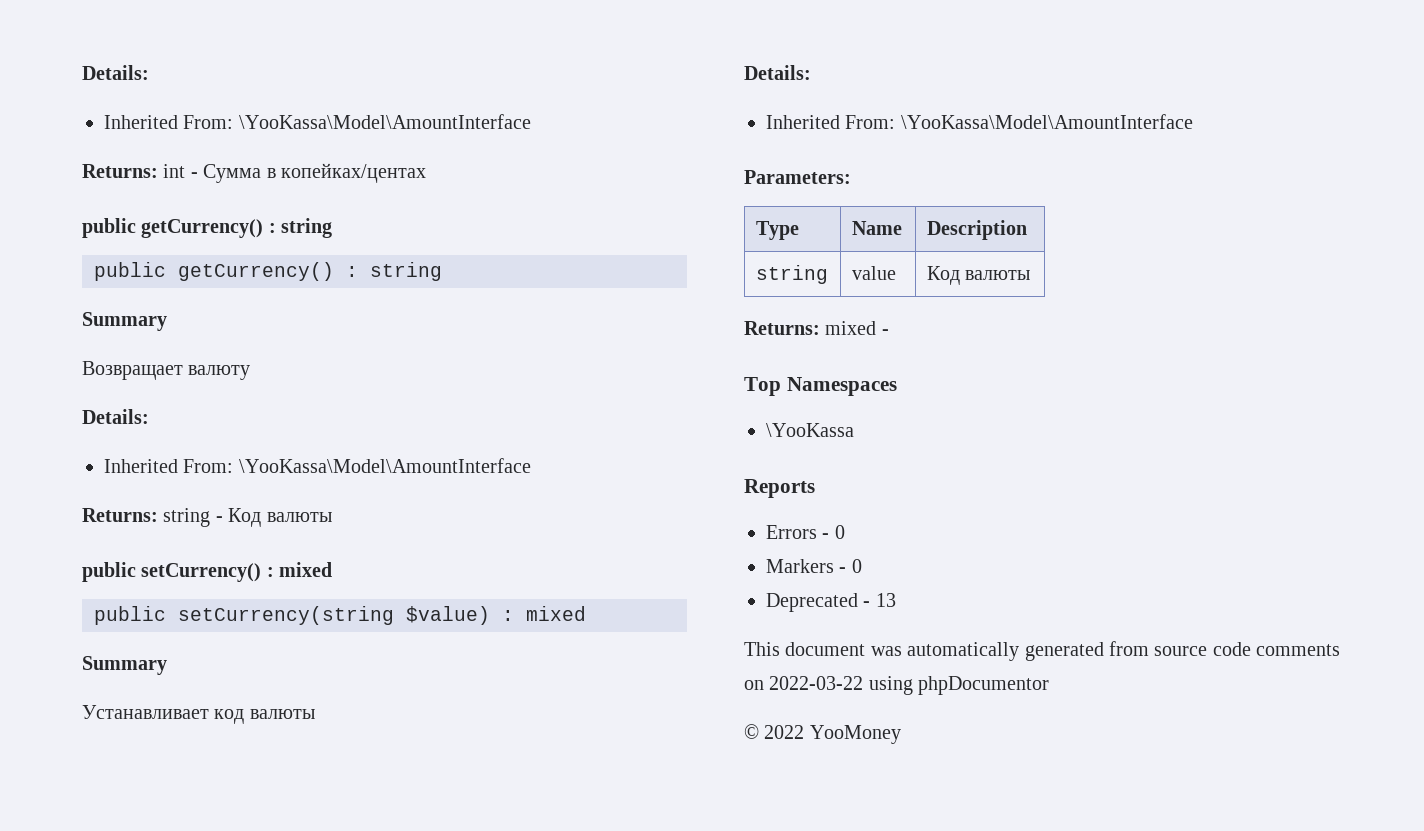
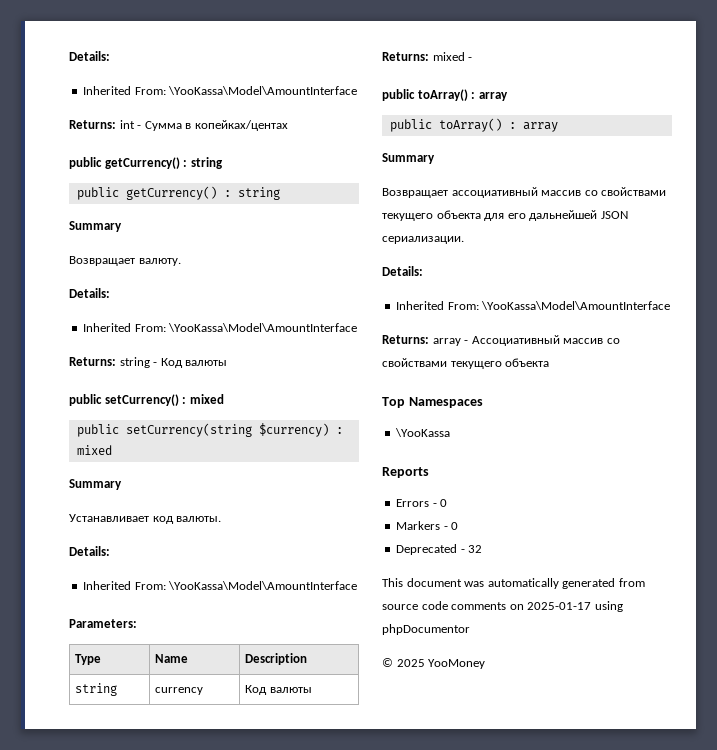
- Возвращает валюту
+ Возвращает валюту.
- public setCurrency(string $value) : mixed
+ public setCurrency(string $currency) : mixed
- Устанавливает код валюты
+ Устанавливает код валюты.
- string | value | Код валюты
+ string | currency | Код валюты
  Returns: mixed -
+ public toArray() : array
+ public toArray() : array
+ Summary
+ Возвращает ассоциативный массив со свойствами текущего объекта для его дальнейшей JSON сериализации.
+ Details:
+ Inherited From: \YooKassa\Model\AmountInterface
+ Returns: array - Ассоциативный массив со свойствами текущего объекта
- Deprecated - 13
+ Deprecated - 32
- This document was automatically generated from source code comments on 2022-03-22 using phpDocumentor
+ This document was automatically generated from source code comments on 2025-01-17 using phpDocumentor
- © 2022 YooMoney
+ © 2025 YooMoney

